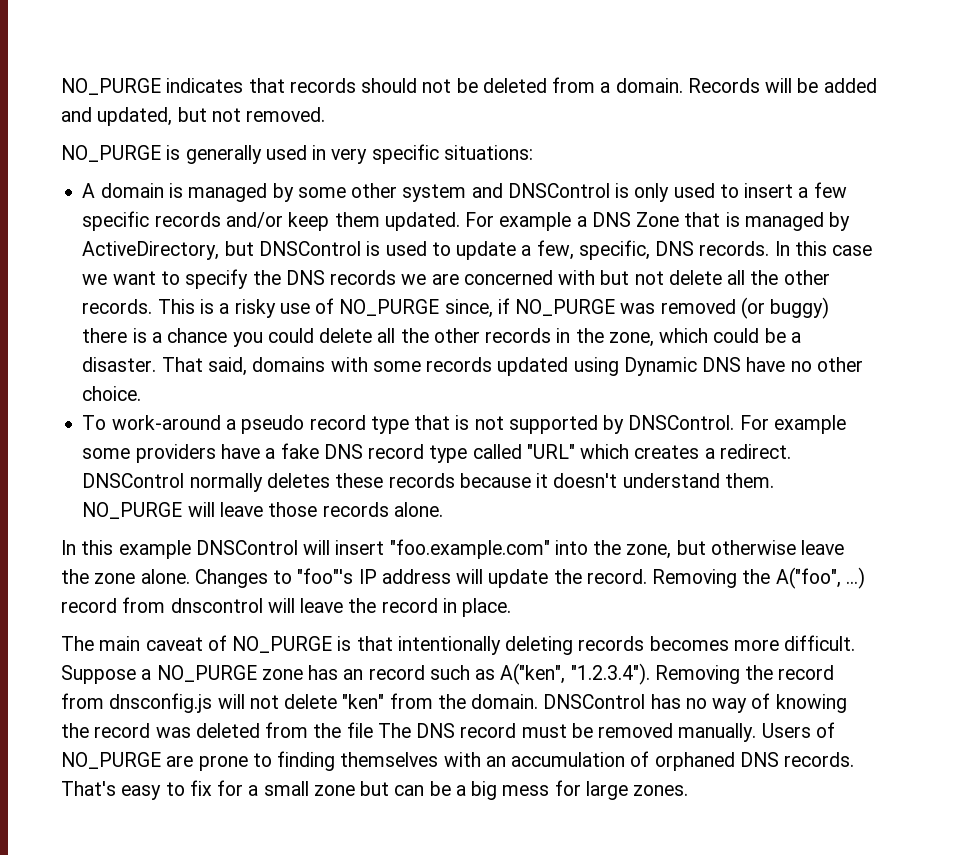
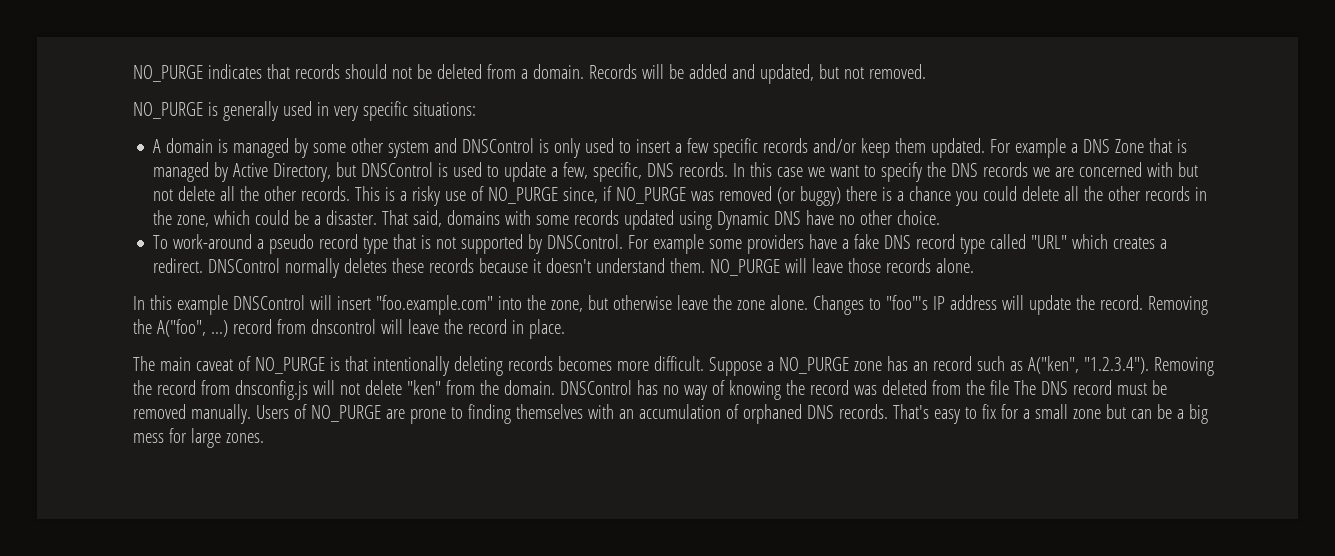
- For example a DNS Zone that is managed by ActiveDirectory, but DNSControl is used to update a few, specific, DNS records.
+ For example a DNS Zone that is managed by Active Directory, but DNSControl is used to update a few, specific, DNS records.

